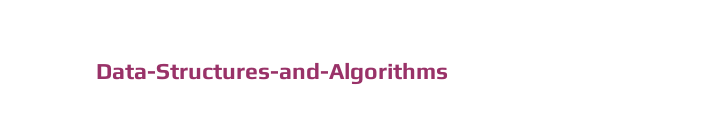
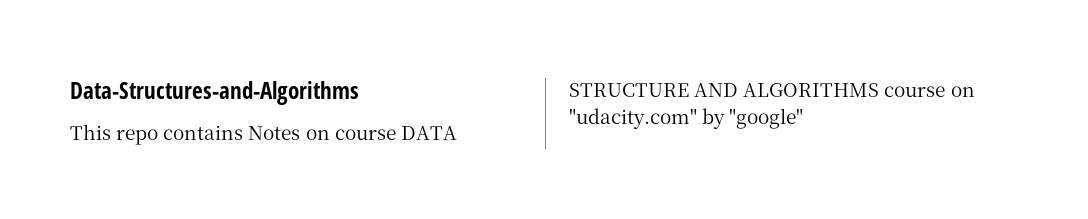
+ This repo contains Notes on course DATA STRUCTURE AND ALGORITHMS course on "udacity.com" by "google"

